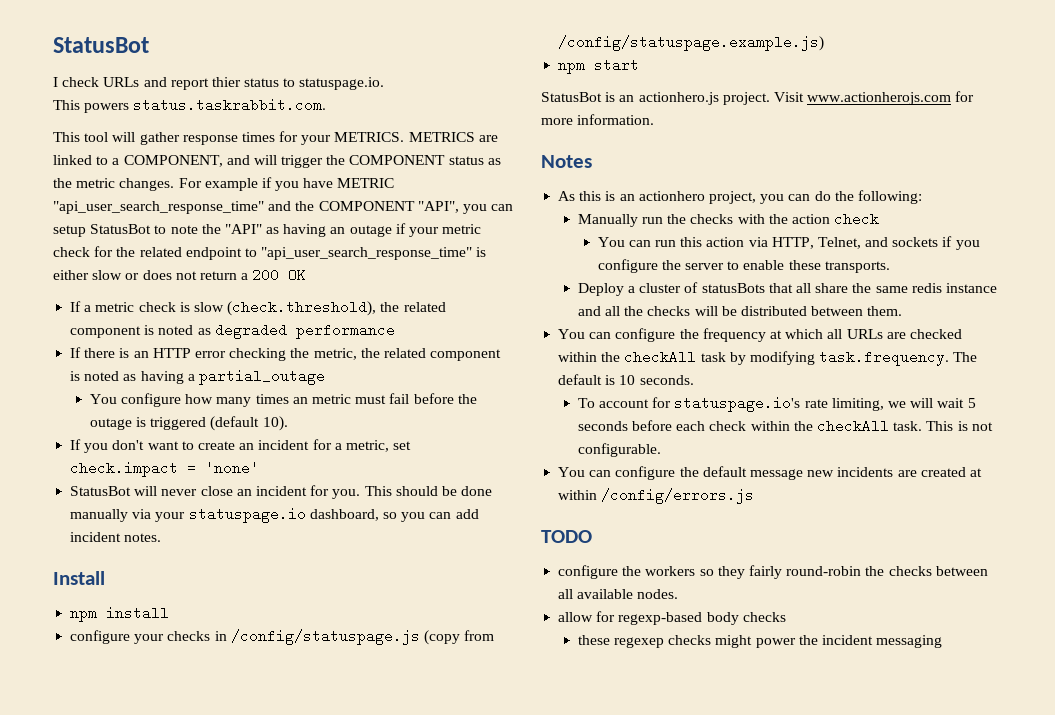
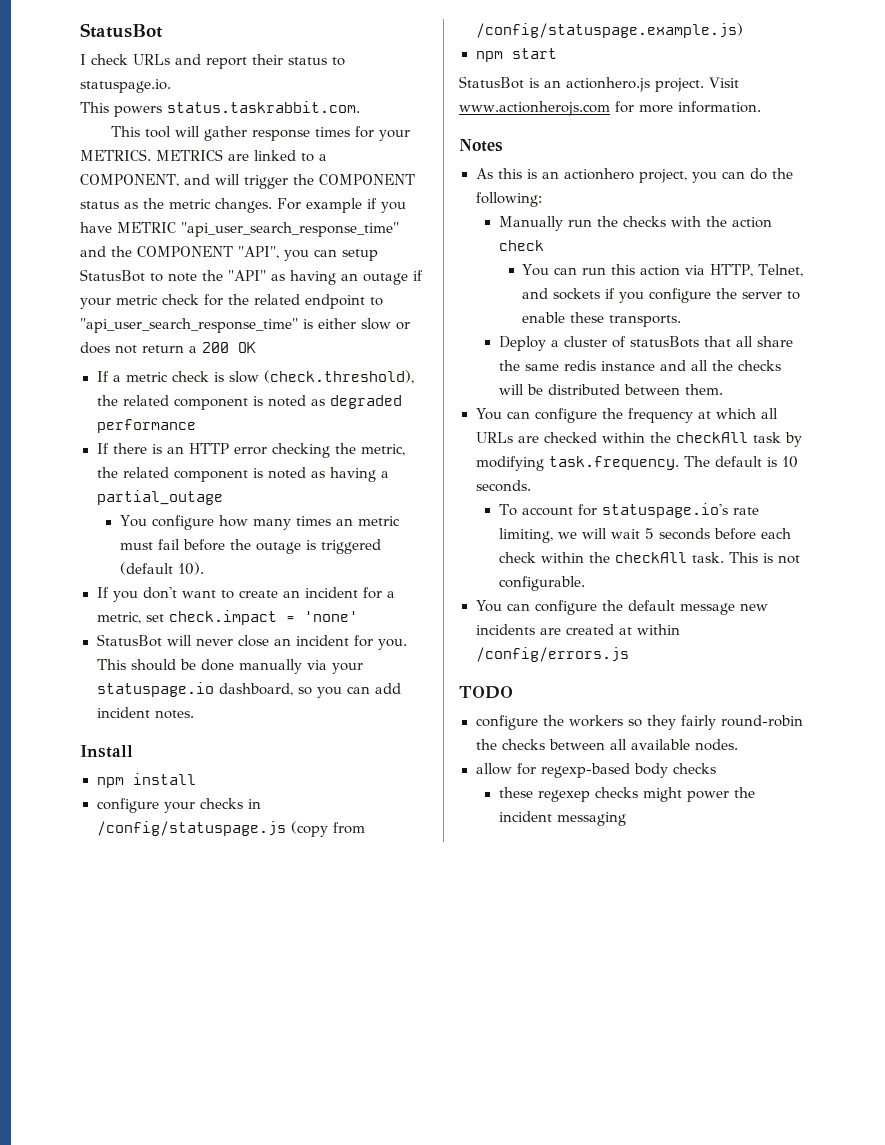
- I check URLs and report thier status to statuspage.io.
+ I check URLs and report their status to statuspage.io.

